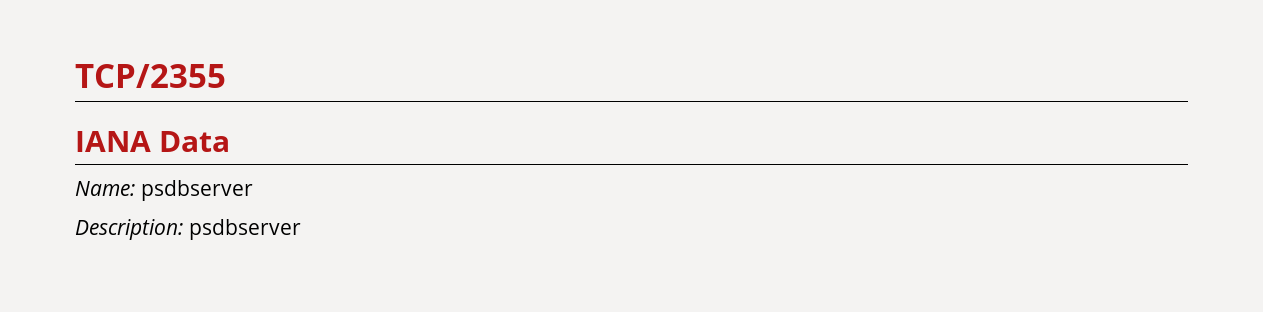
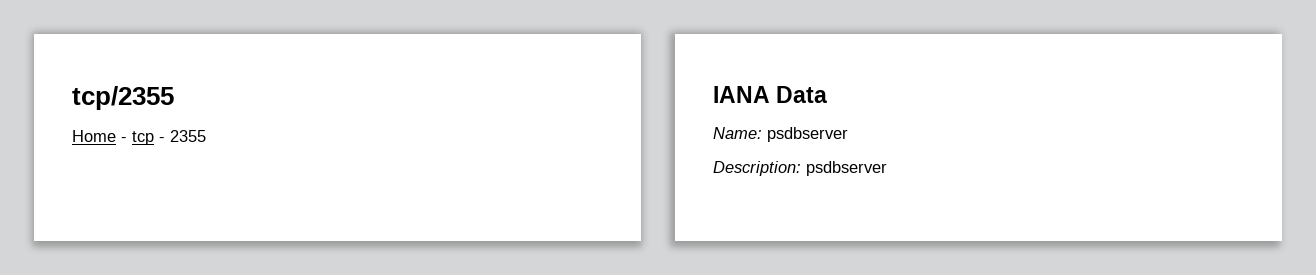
- TCP/2355
+ tcp/2355
+ Home - tcp - 2355

